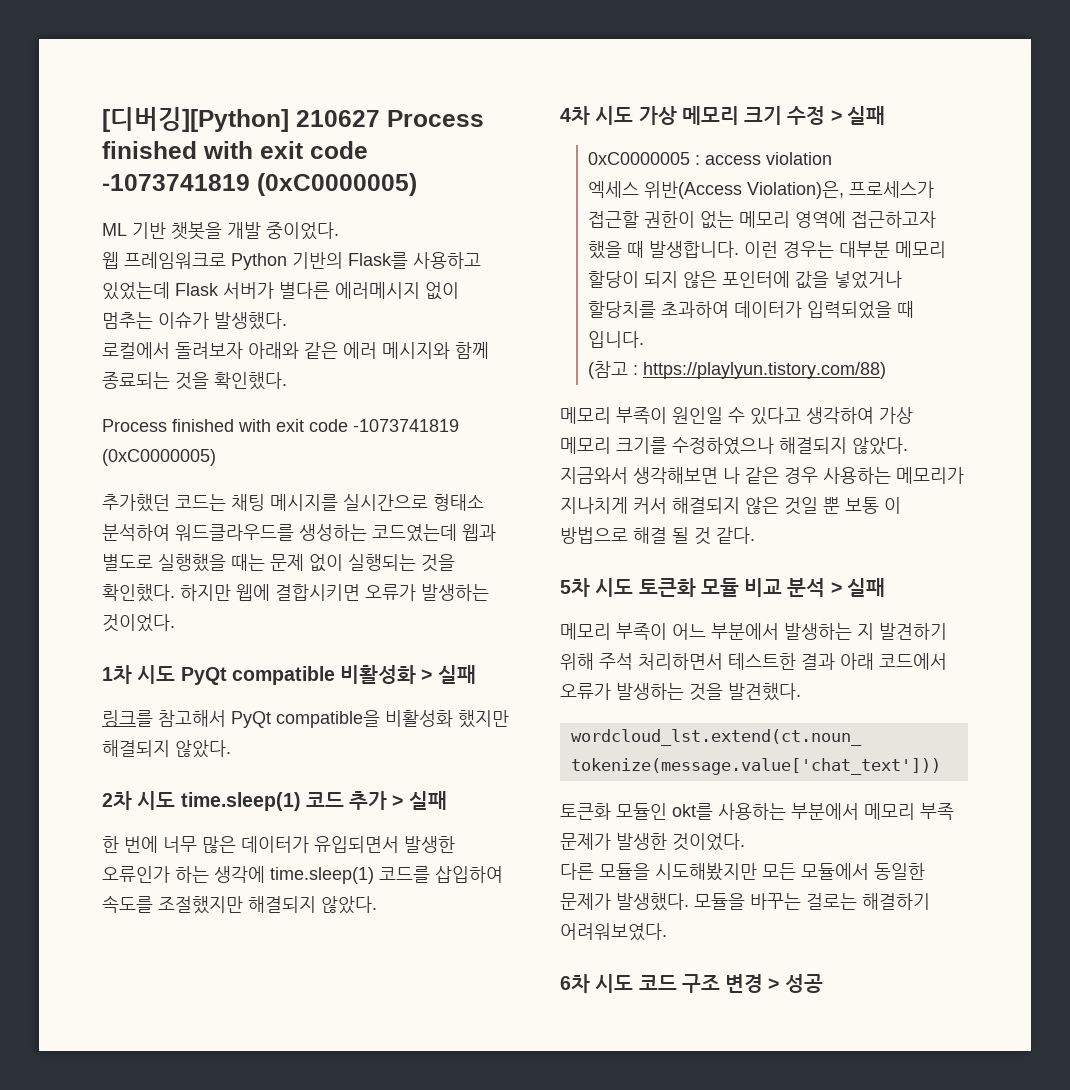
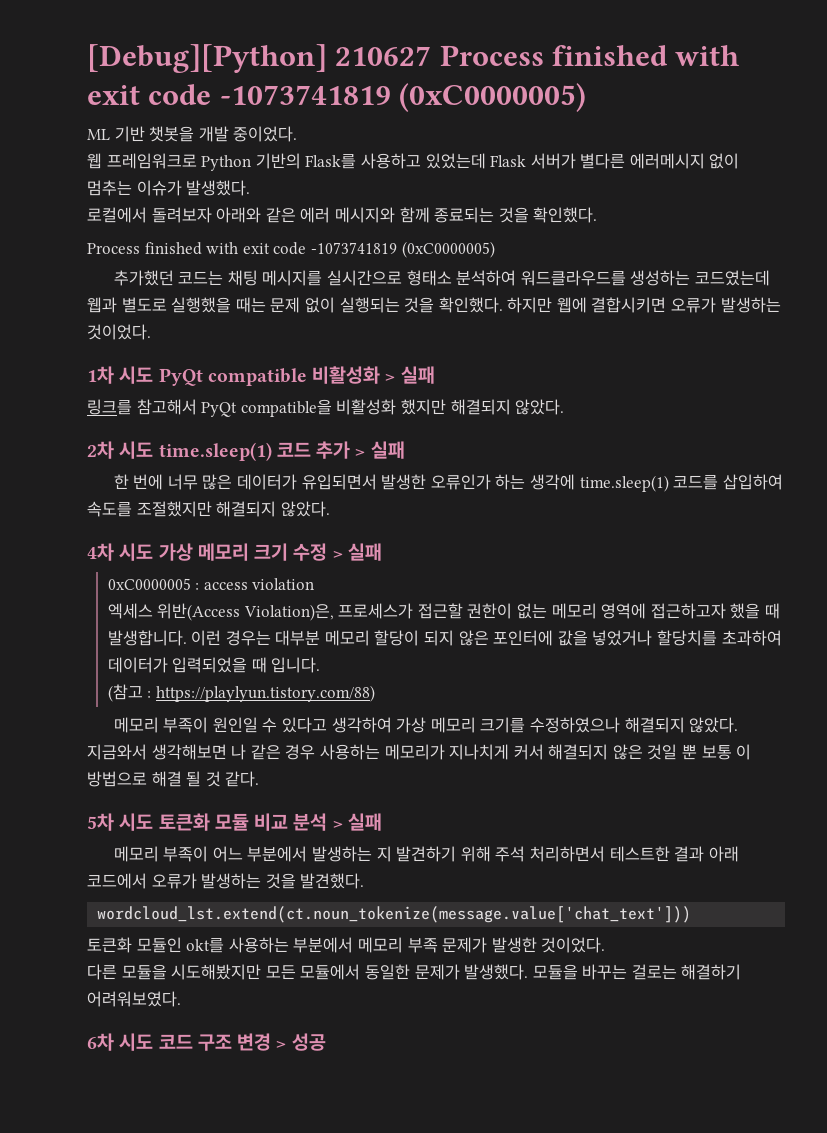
- [디버깅][Python] 210627 Process finished with exit code -1073741819 (0xC0000005)
+ [Debug][Python] 210627 Process finished with exit code -1073741819 (0xC0000005)

